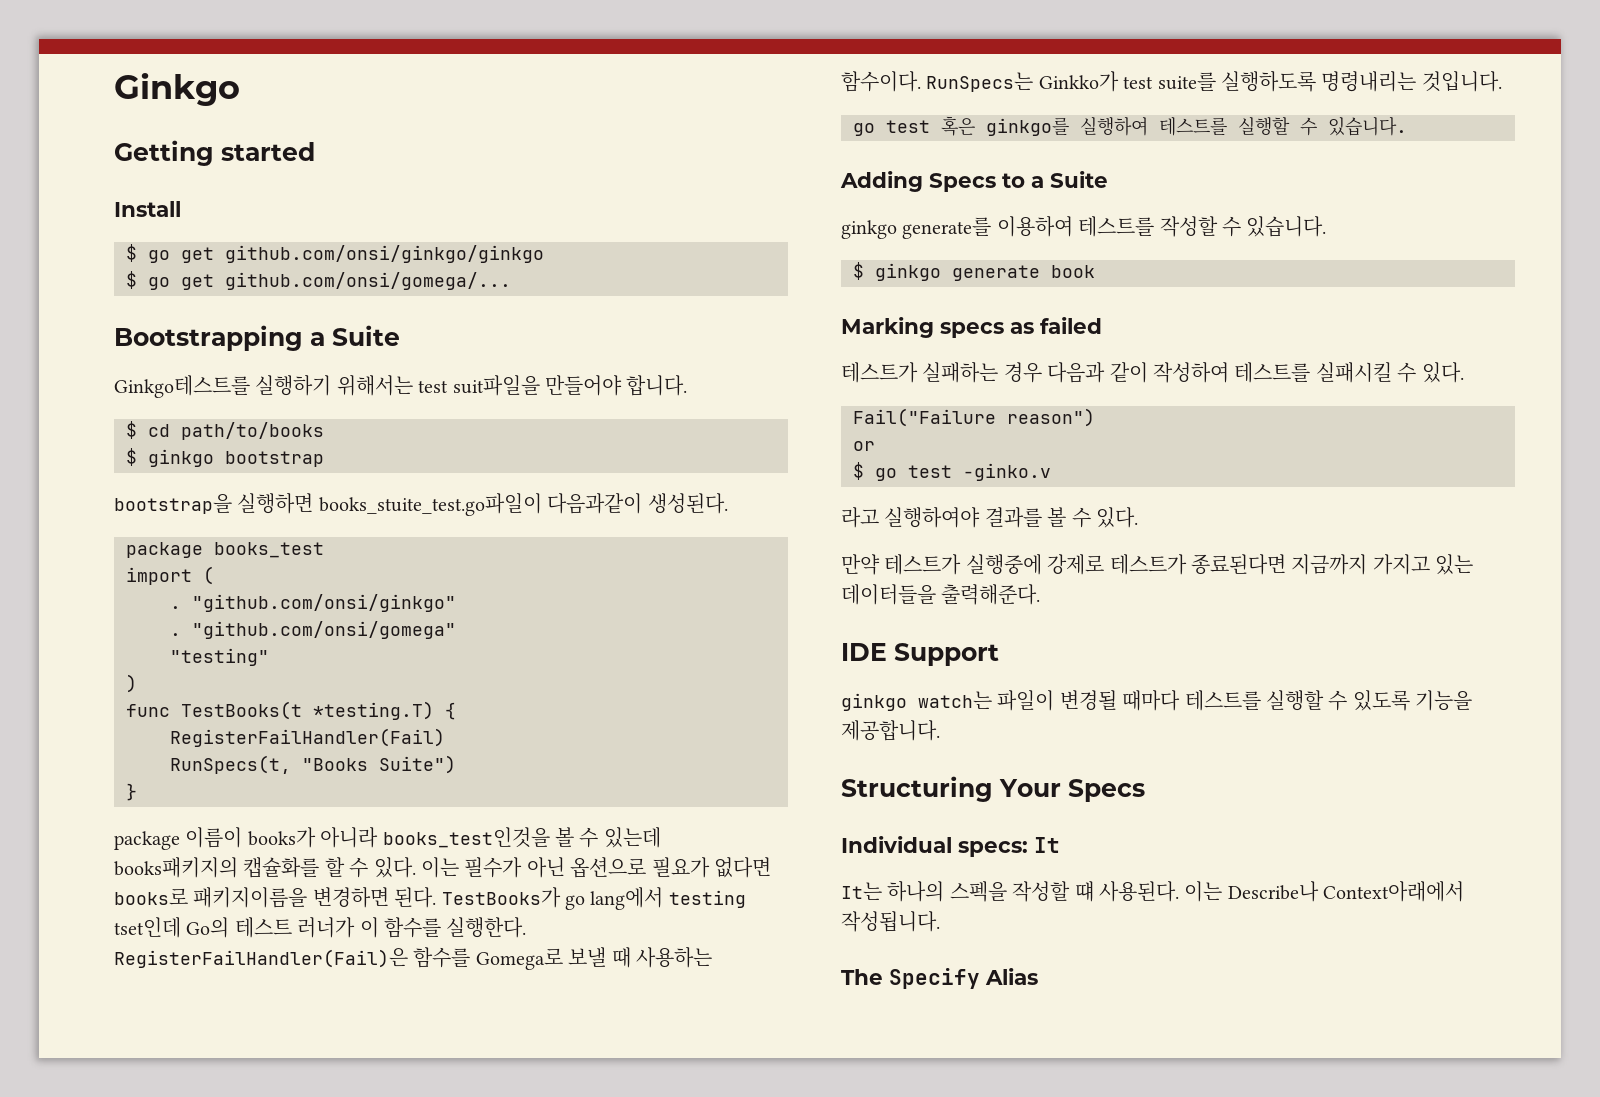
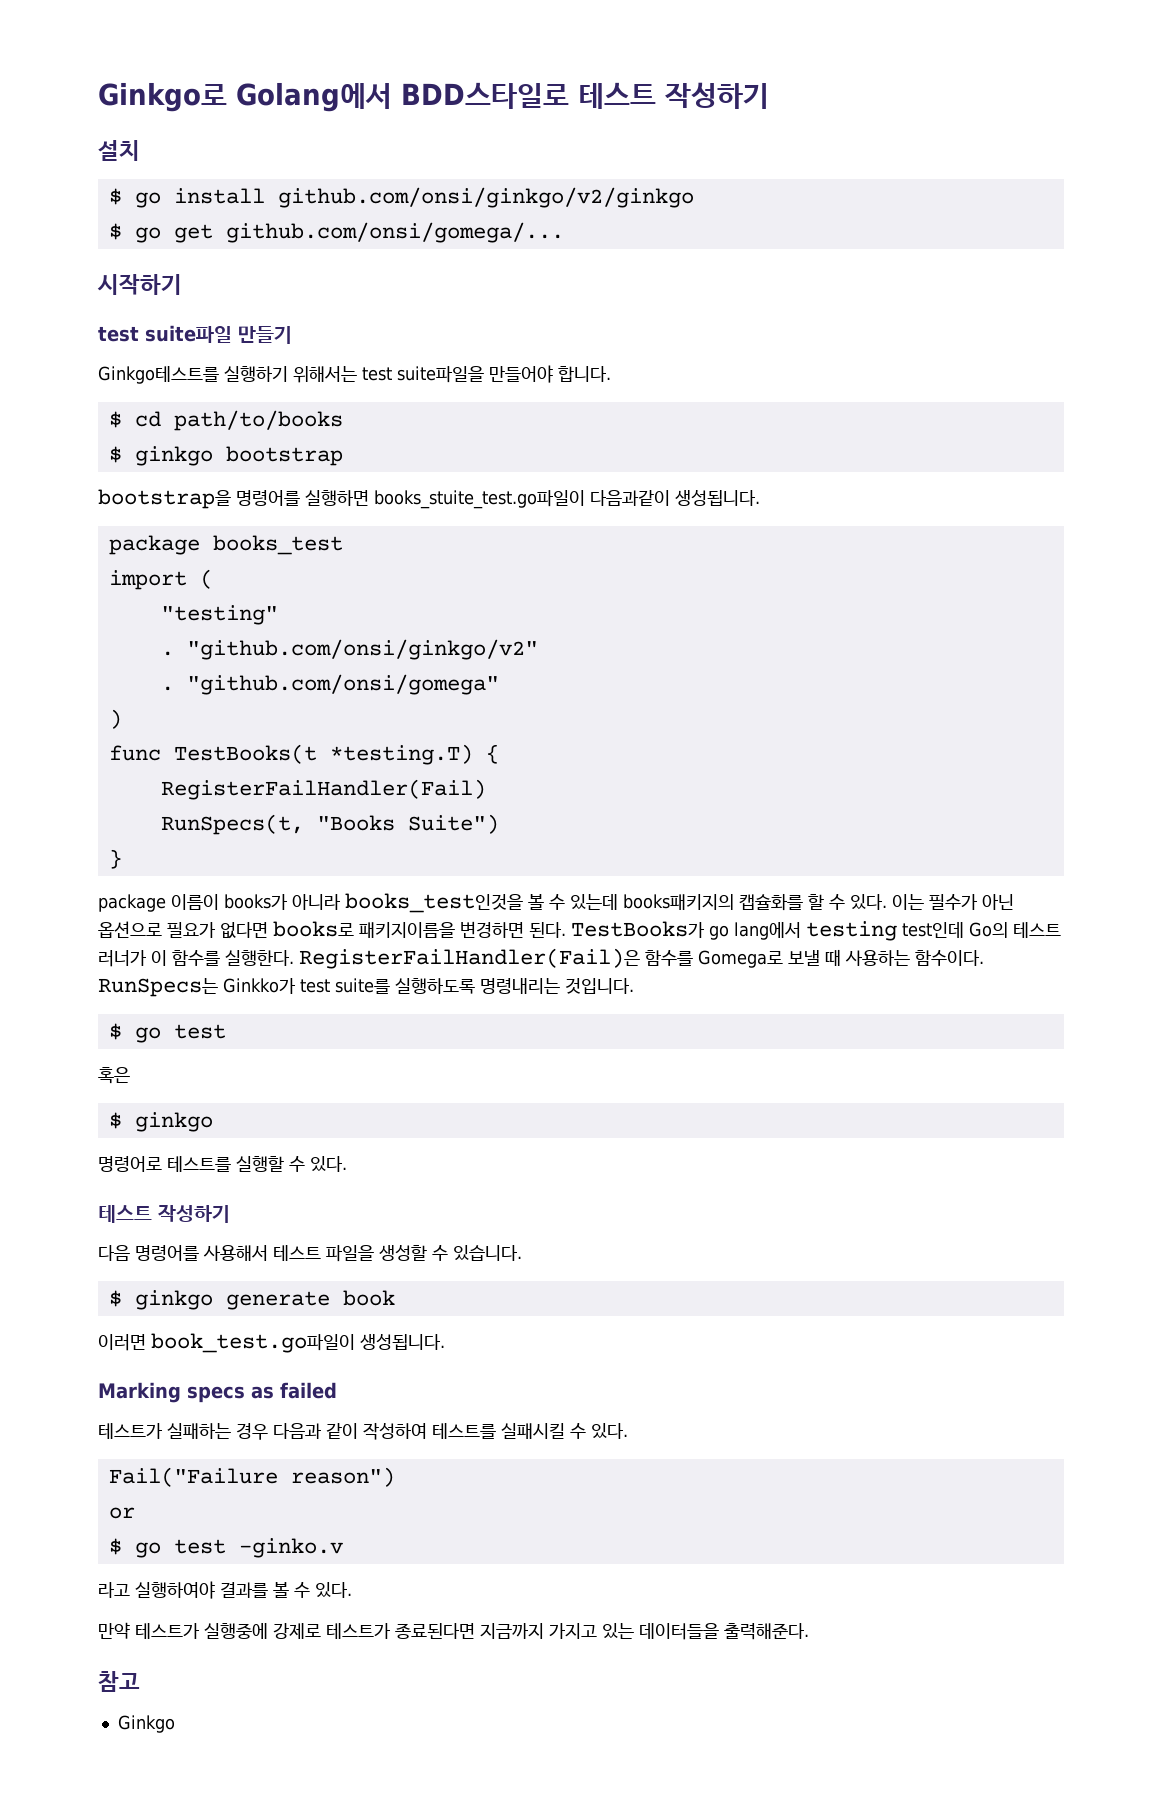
- Ginkgo
- Getting started
- Install
- $ go get github.com/onsi/ginkgo/ginkgo
+ Ginkgo로 Golang에서 BDD스타일로 테스트 작성하기
+ 설치
+ $ go install github.com/onsi/ginkgo/v2/ginkgo
- Bootstrapping a Suite
+ 시작하기
+ test suite파일 만들기
- Ginkgo테스트를 실행하기 위해서는 test suit파일을 만들어야 합니다.
+ Ginkgo테스트를 실행하기 위해서는 test suite파일을 만들어야 합니다.
- bootstrap을 실행하면 books_stuite_test.go파일이 다음과같이 생성된다.
+ bootstrap을 명령어를 실행하면 books_stuite_test.go파일이 다음과같이 생성됩니다.
- . "github.com/onsi/ginkgo"
+ "testing"
+ . "github.com/onsi/ginkgo/v2"
- "testing"
- TestBooks가 go lang에서 testing tset인데 Go의 테스트 러너가 이 함수를 실행한다.
+ TestBooks가 go lang에서 testing test인데 Go의 테스트 러너가 이 함수를 실행한다.
  RunSpecs는 Ginkko가 test suite를 실행하도록 명령내리는 것입니다.
- go test 혹은 ginkgo를 실행하여 테스트를 실행할 수 있습니다.
- Adding Specs to a Suite
- ginkgo generate를 이용하여 테스트를 작성할 수 있습니다.
+ $ go test
+ 혹은
+ $ ginkgo
+ 명령어로 테스트를 실행할 수 있다.
+ 테스트 작성하기
+ 다음 명령어를 사용해서 테스트 파일을 생성할 수 있습니다.
+ 이러면 book_test.go파일이 생성됩니다.
- IDE Support
- ginkgo watch는 파일이 변경될 때마다 테스트를 실행할 수 있도록 기능을 제공합니다.
- Structuring Your Specs
- Individual specs: It
- It는 하나의 스펙을 작성할 떄 사용된다. 이는 Describe나 Context아래에서 작성됩니다.
- The Specify Alias
+ 참고
+ Ginkgo

